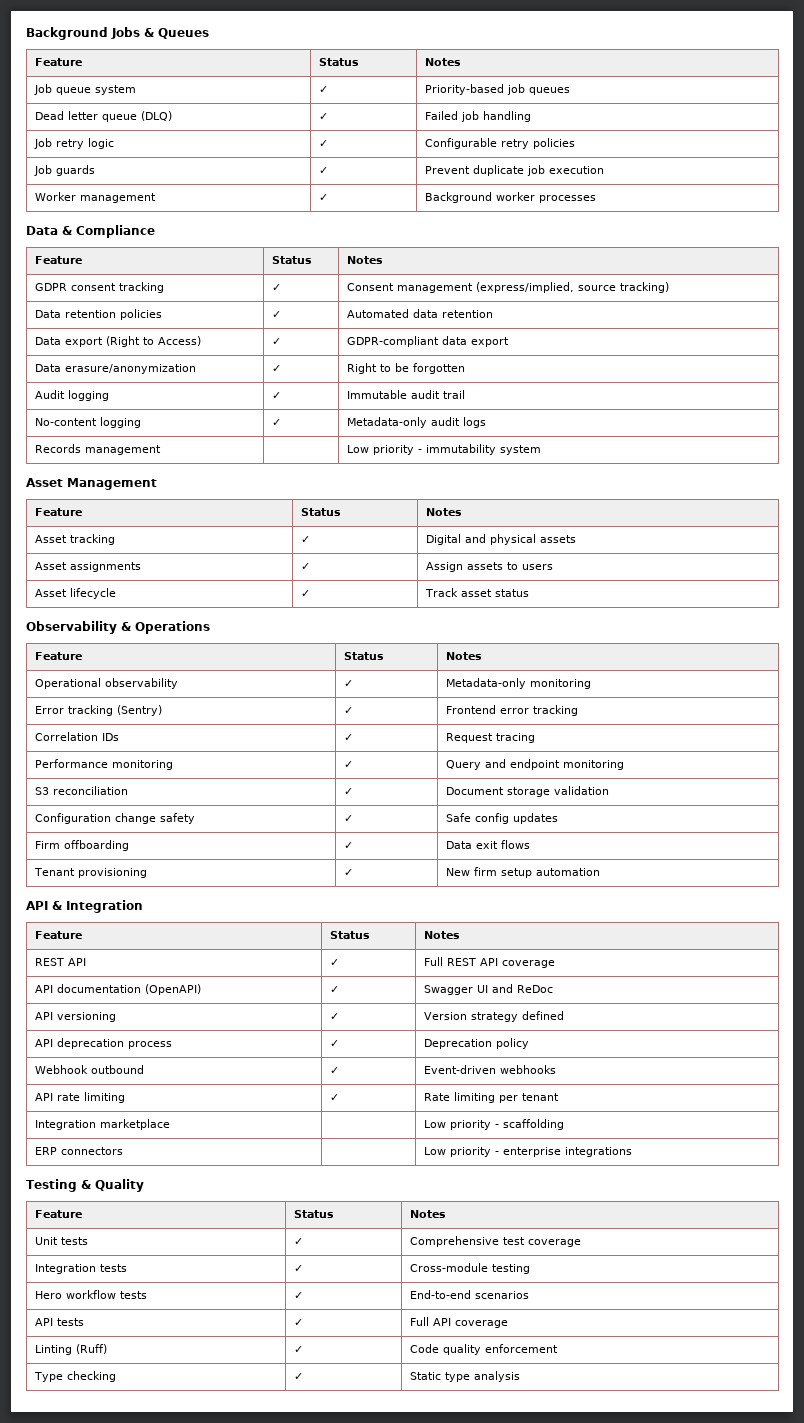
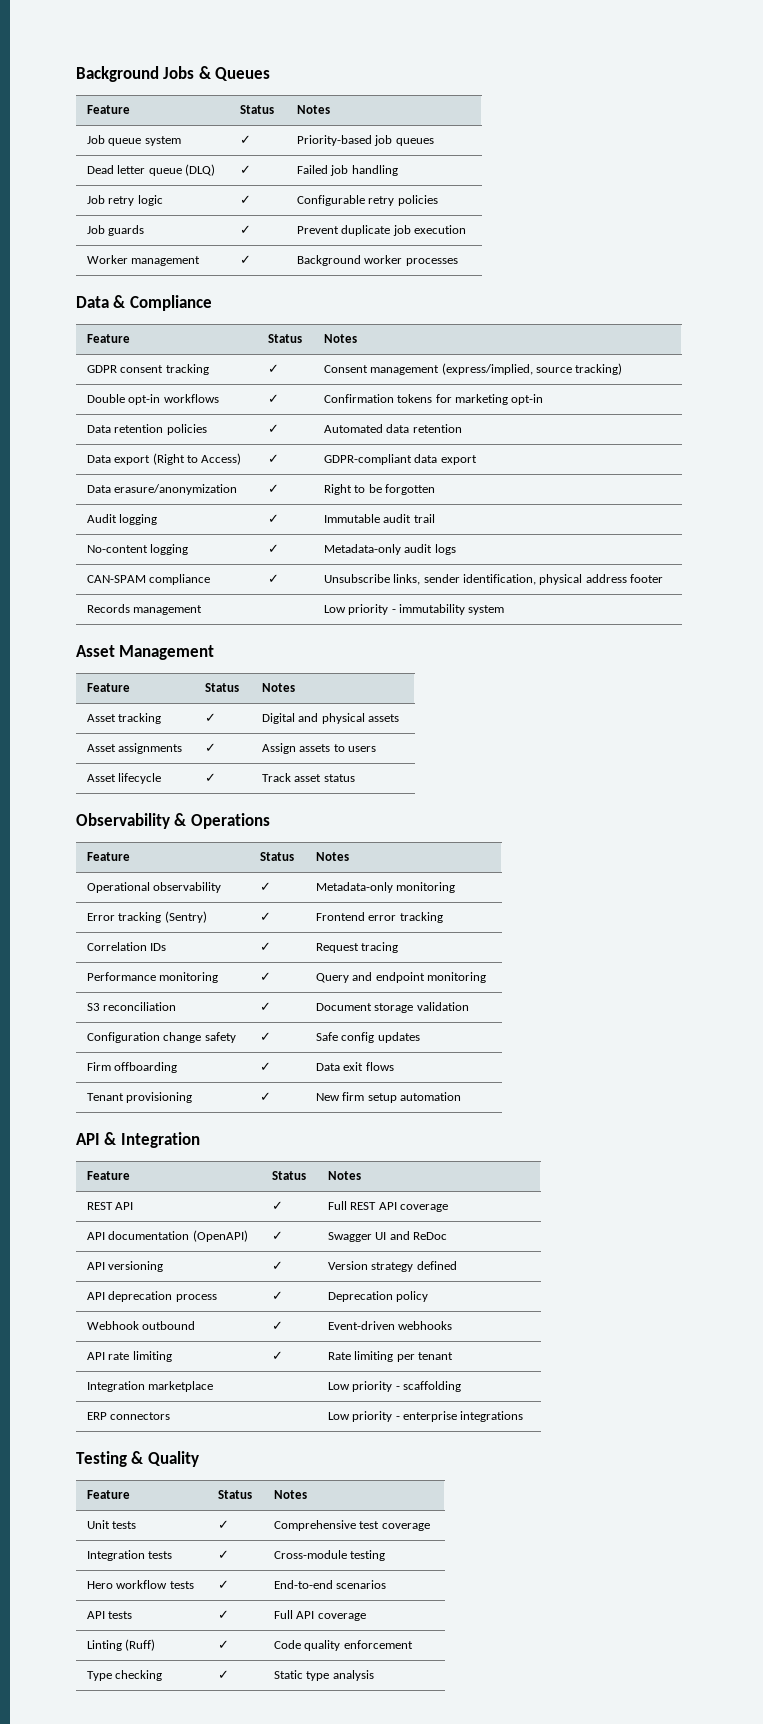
+ Double opt-in workflows | ✓ | Confirmation tokens for marketing opt-in
+ CAN-SPAM compliance | ✓ | Unsubscribe links, sender identification, physical address footer

